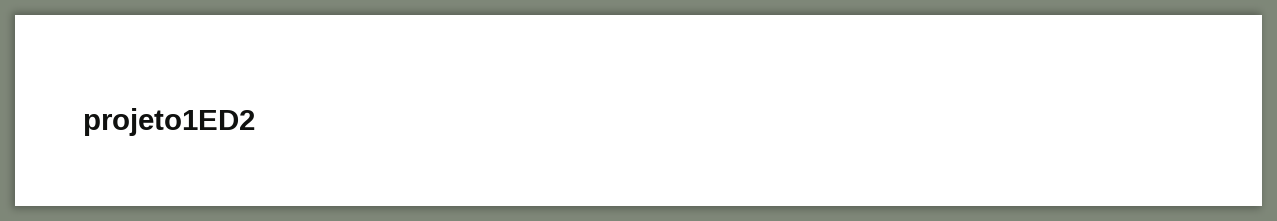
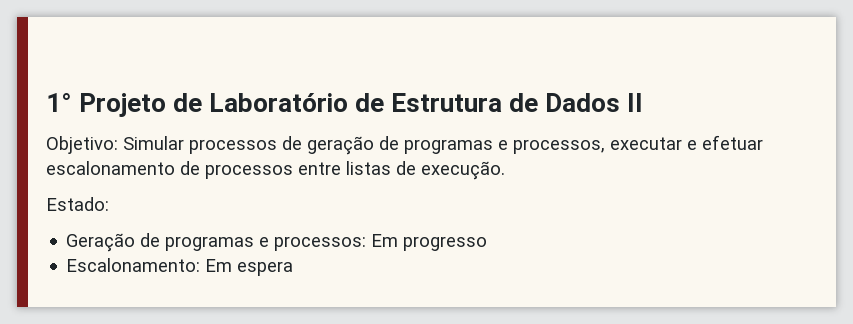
- projeto1ED2
+ 1° Projeto de Laboratório de Estrutura de Dados II
+ Objetivo: Simular processos de geração de programas e processos, executar e efetuar escalonamento de processos entre listas de execução.
+ Estado:
+ Geração de programas e processos: Em progresso
+ Escalonamento: Em espera

